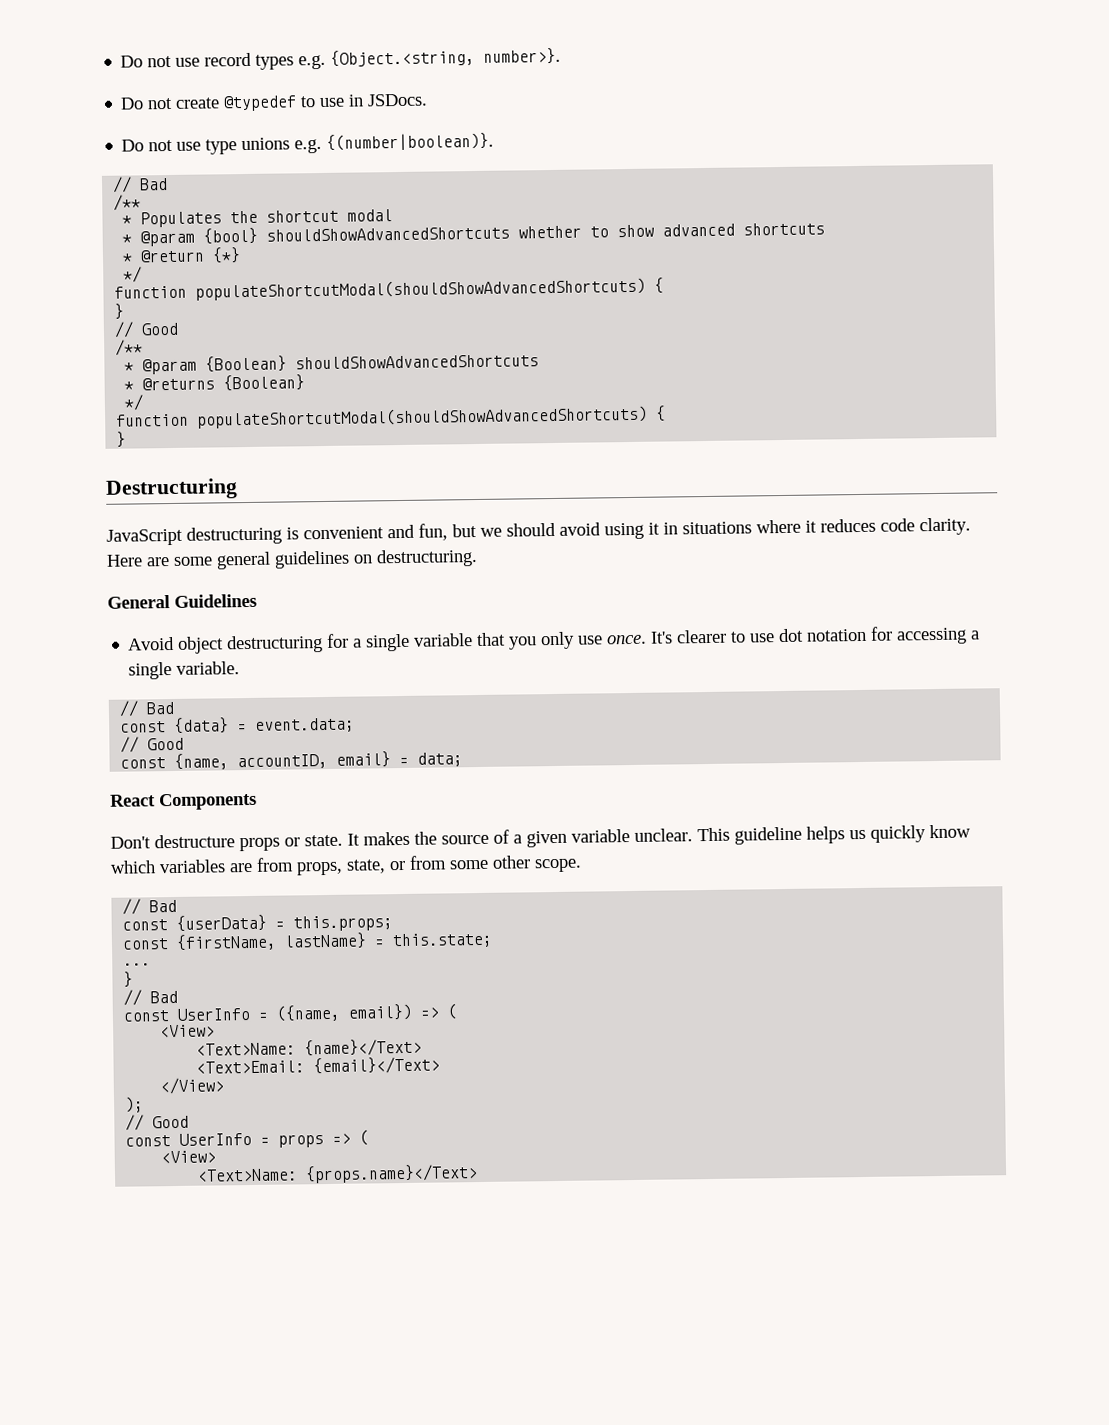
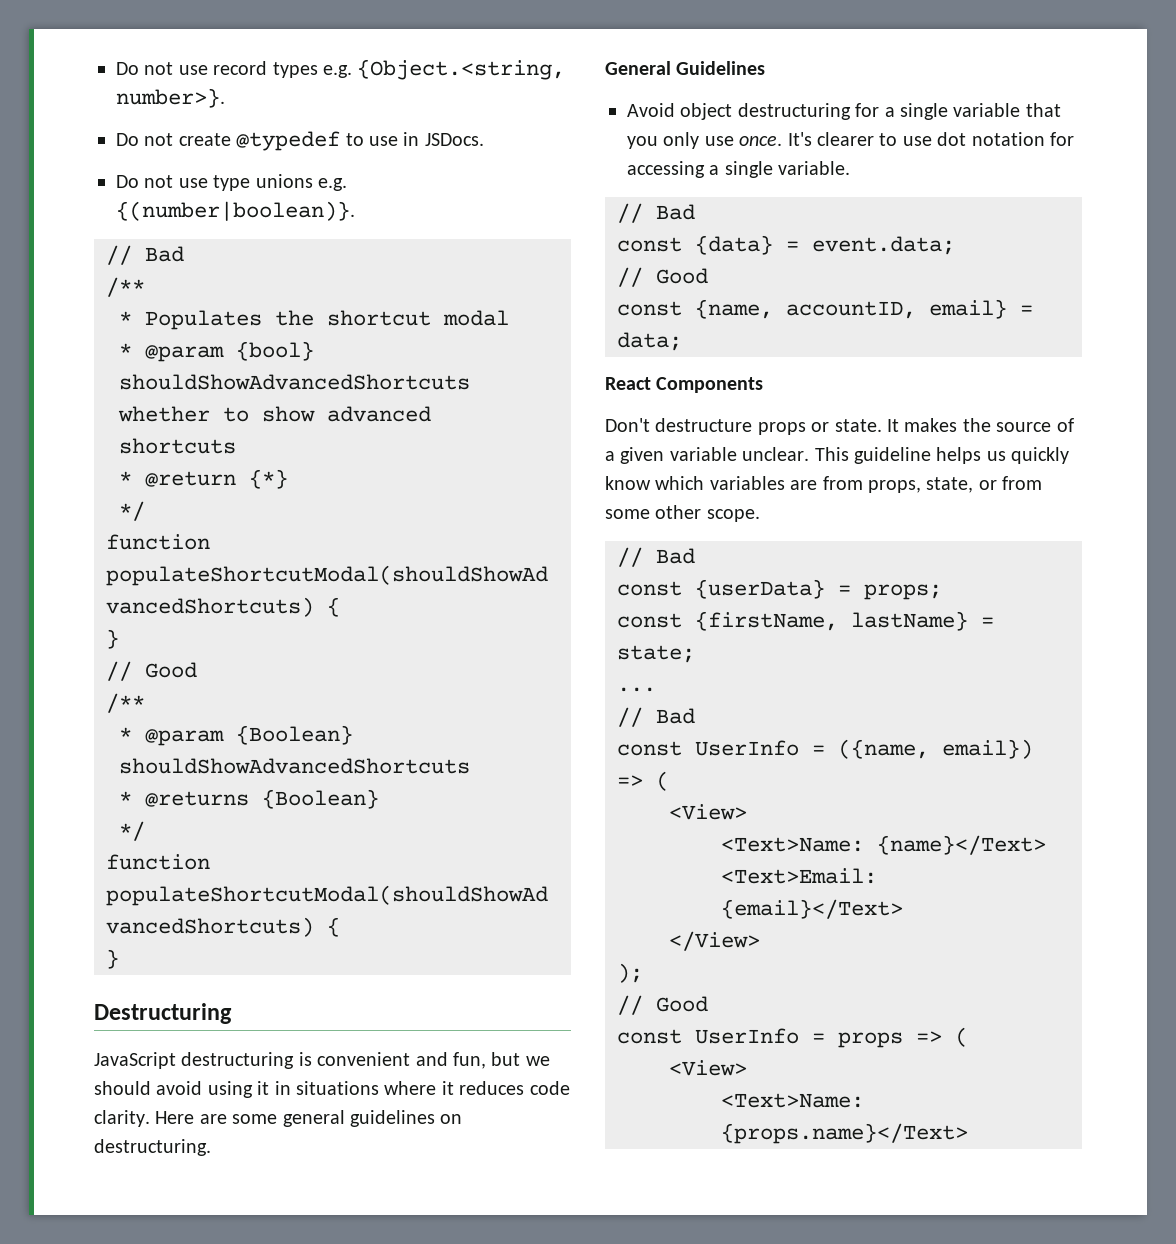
- const {userData} = this.props;
+ const {userData} = props;
- const {firstName, lastName} = this.state;
+ const {firstName, lastName} = state;
  ...
- }

